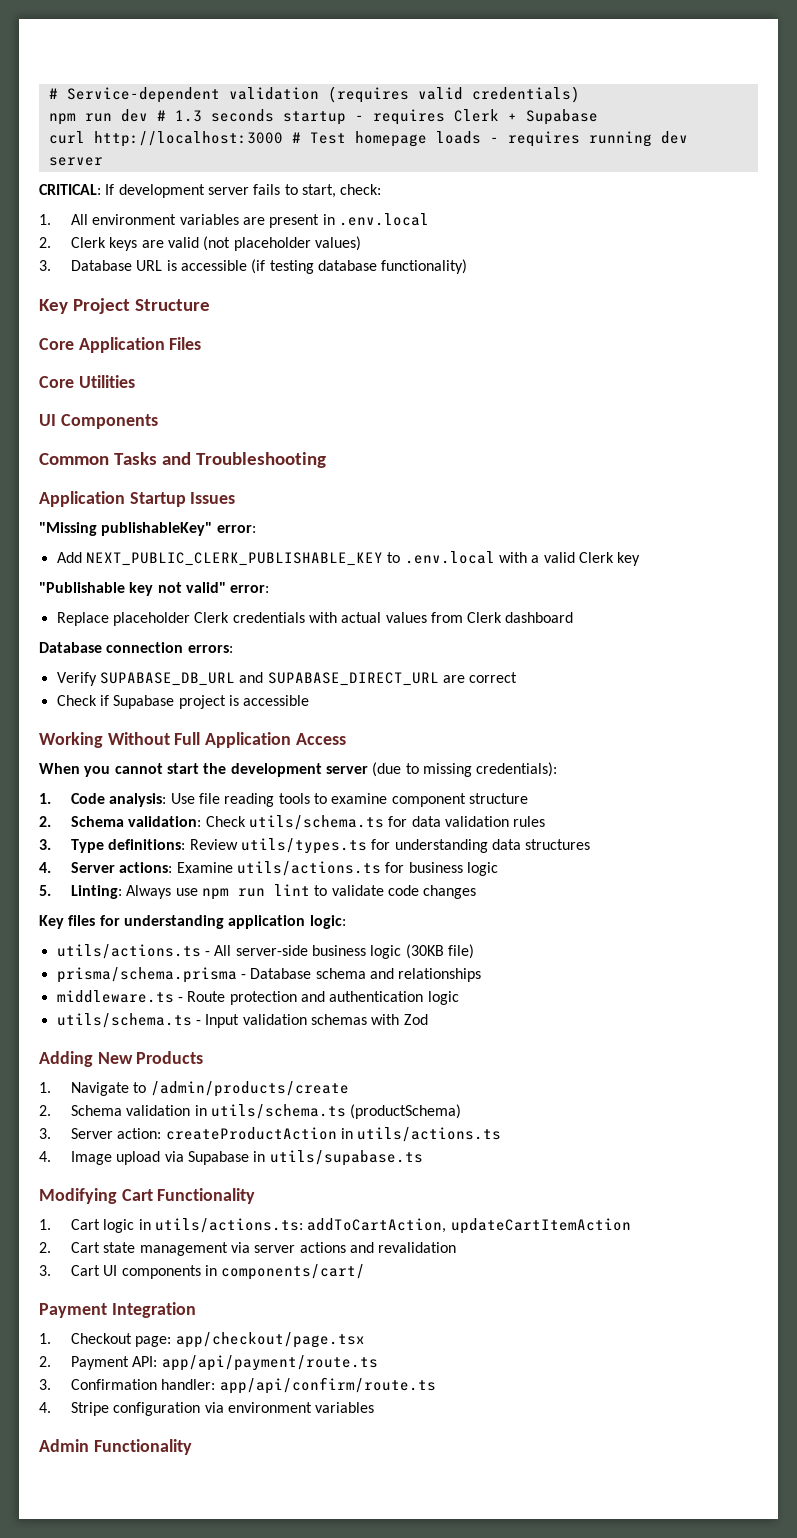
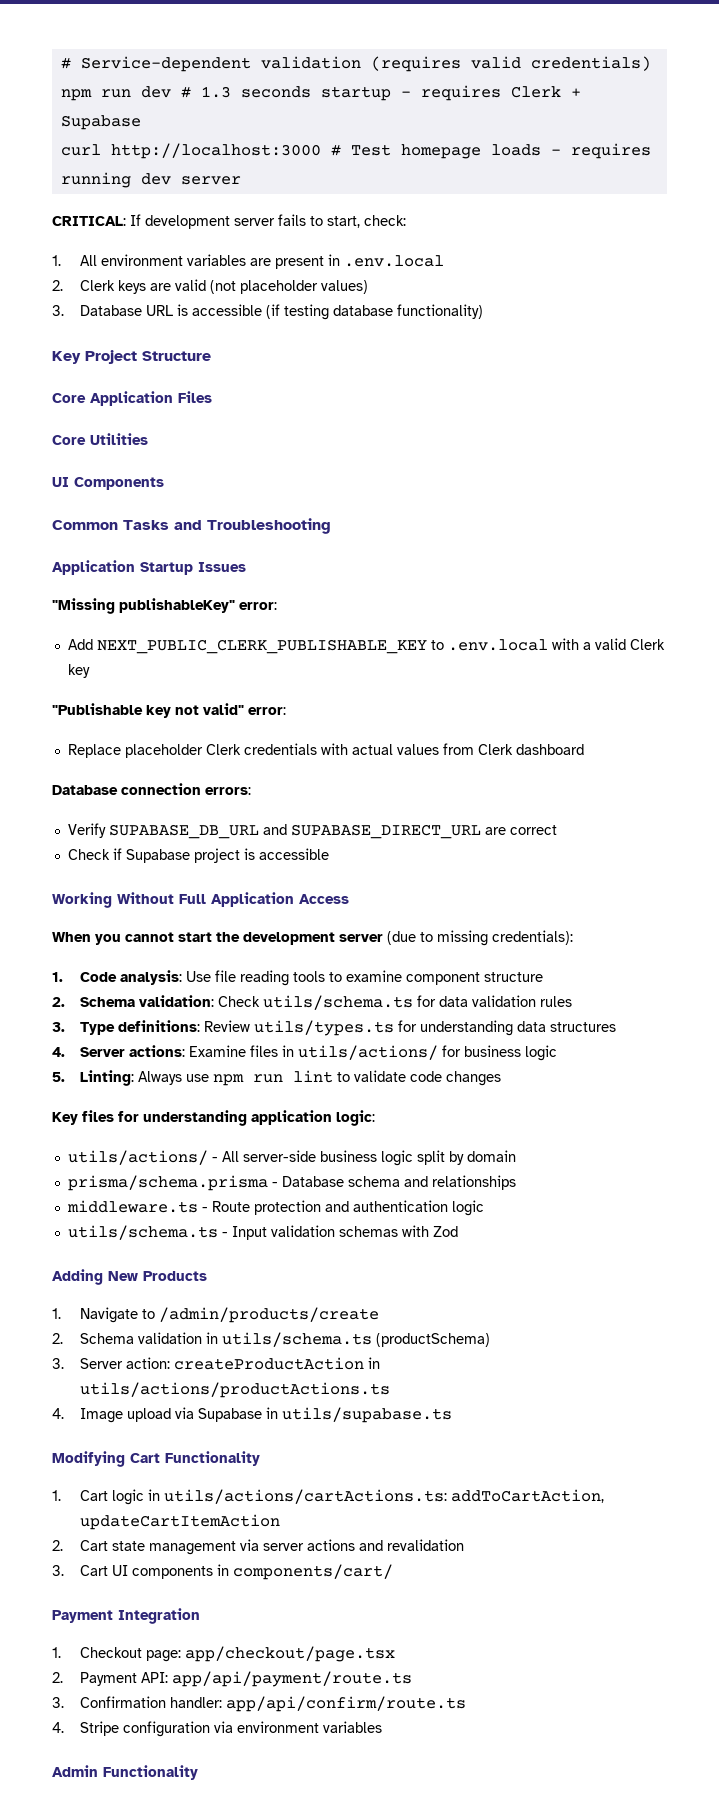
- 4. Server actions: Examine utils/actions.ts for business logic
+ 4. Server actions: Examine files in utils/actions/ for business logic
- utils/actions.ts - All server-side business logic (30KB file)
+ utils/actions/ - All server-side business logic split by domain
- 3. Server action: createProductAction in utils/actions.ts
+ 3. Server action: createProductAction in utils/actions/productActions.ts
- 1. Cart logic in utils/actions.ts: addToCartAction, updateCartItemAction
+ 1. Cart logic in utils/actions/cartActions.ts: addToCartAction, updateCartItemAction

